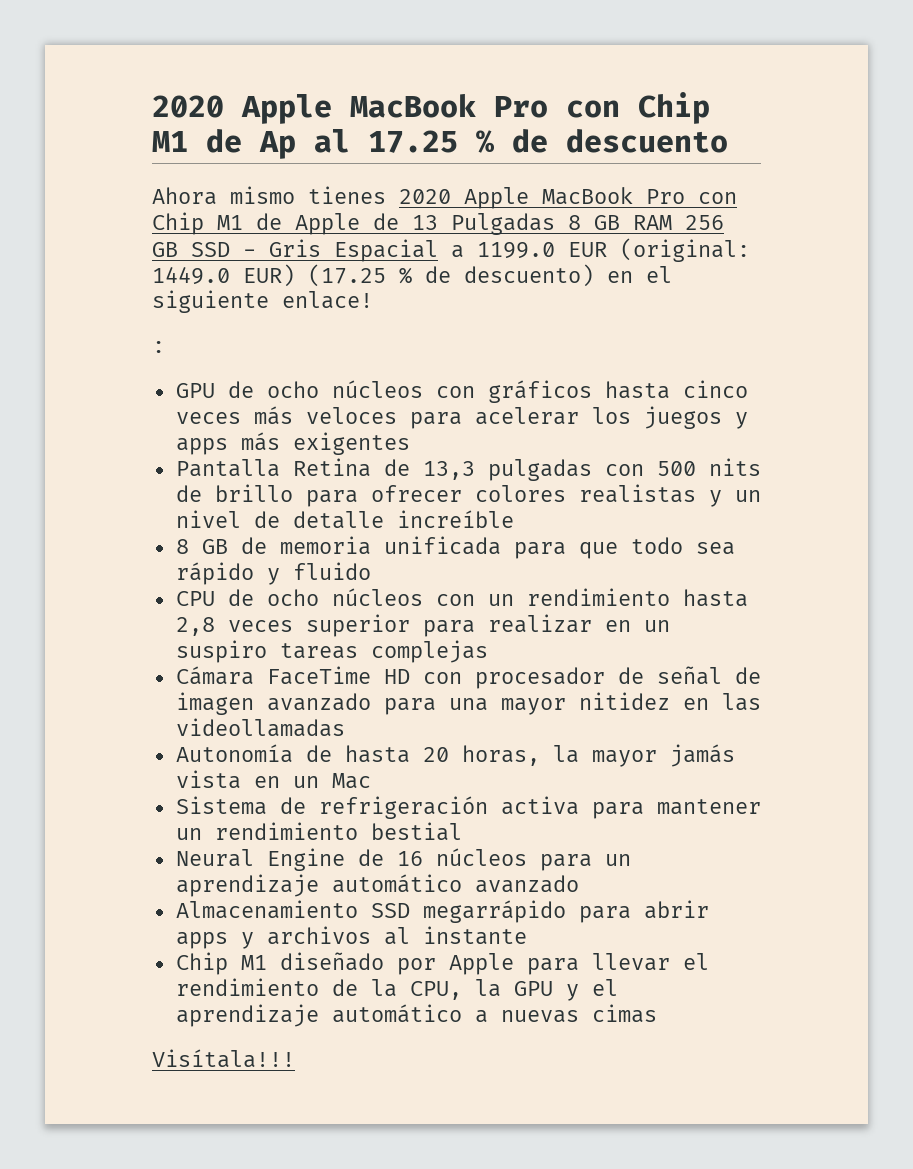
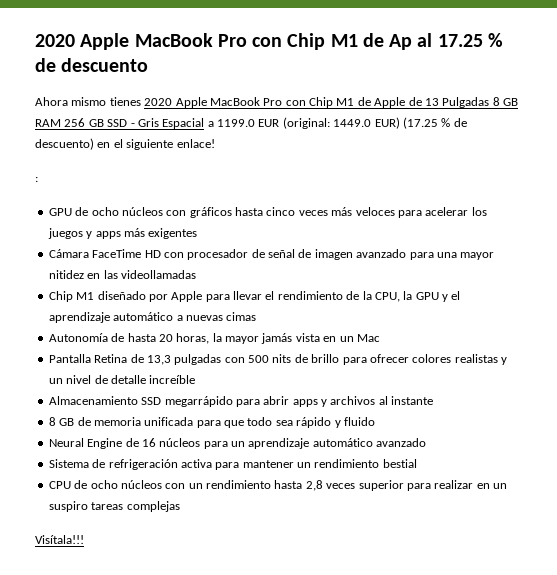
- Pantalla Retina de 13,3 pulgadas con 500 nits de brillo para ofrecer colores realistas y un nivel de detalle increíble
- 8 GB de memoria unificada para que todo sea rápido y fluido
- CPU de ocho núcleos con un rendimiento hasta 2,8 veces superior para realizar en un suspiro tareas complejas
- Autonomía de hasta 20 horas, la mayor jamás vista en un Mac
- Sistema de refrigeración activa para mantener un rendimiento bestial
- Neural Engine de 16 núcleos para un aprendizaje automático avanzado
- Almacenamiento SSD megarrápido para abrir apps y archivos al instante
+ Autonomía de hasta 20 horas, la mayor jamás vista en un Mac
+ Pantalla Retina de 13,3 pulgadas con 500 nits de brillo para ofrecer colores realistas y un nivel de detalle increíble
+ Almacenamiento SSD megarrápido para abrir apps y archivos al instante
+ 8 GB de memoria unificada para que todo sea rápido y fluido
+ Neural Engine de 16 núcleos para un aprendizaje automático avanzado
+ Sistema de refrigeración activa para mantener un rendimiento bestial
+ CPU de ocho núcleos con un rendimiento hasta 2,8 veces superior para realizar en un suspiro tareas complejas

